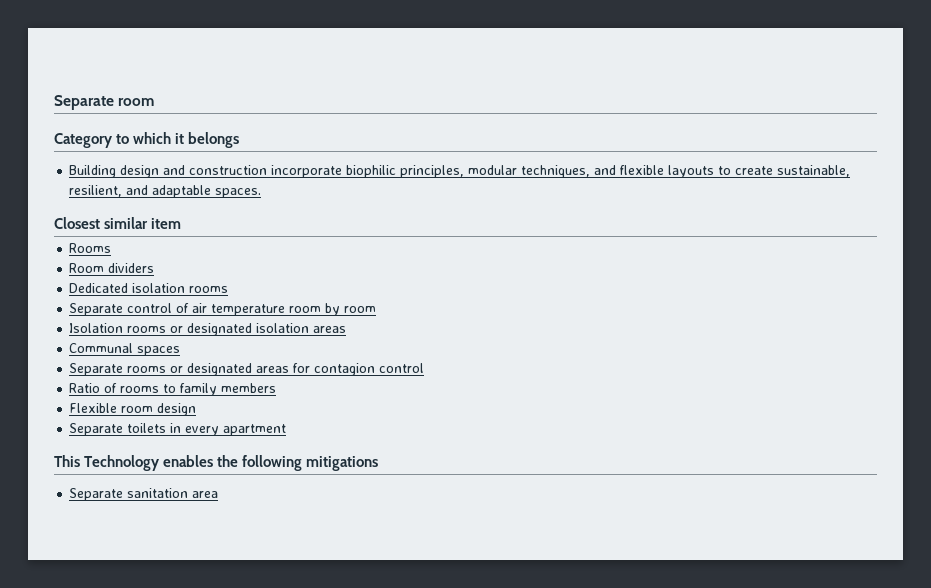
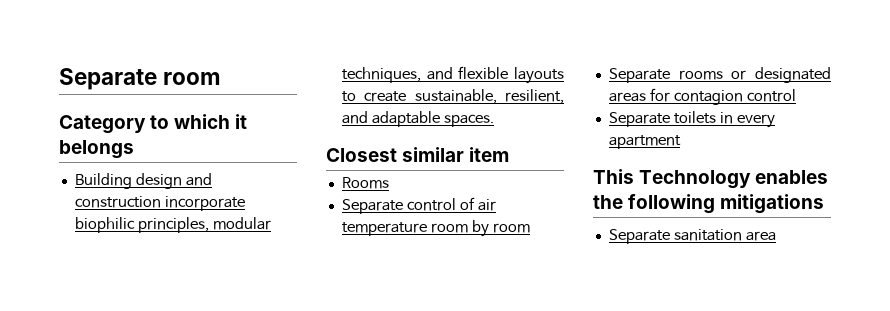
- Room dividers
- Dedicated isolation rooms
- Isolation rooms or designated isolation areas
- Communal spaces
- Ratio of rooms to family members
- Flexible room design

